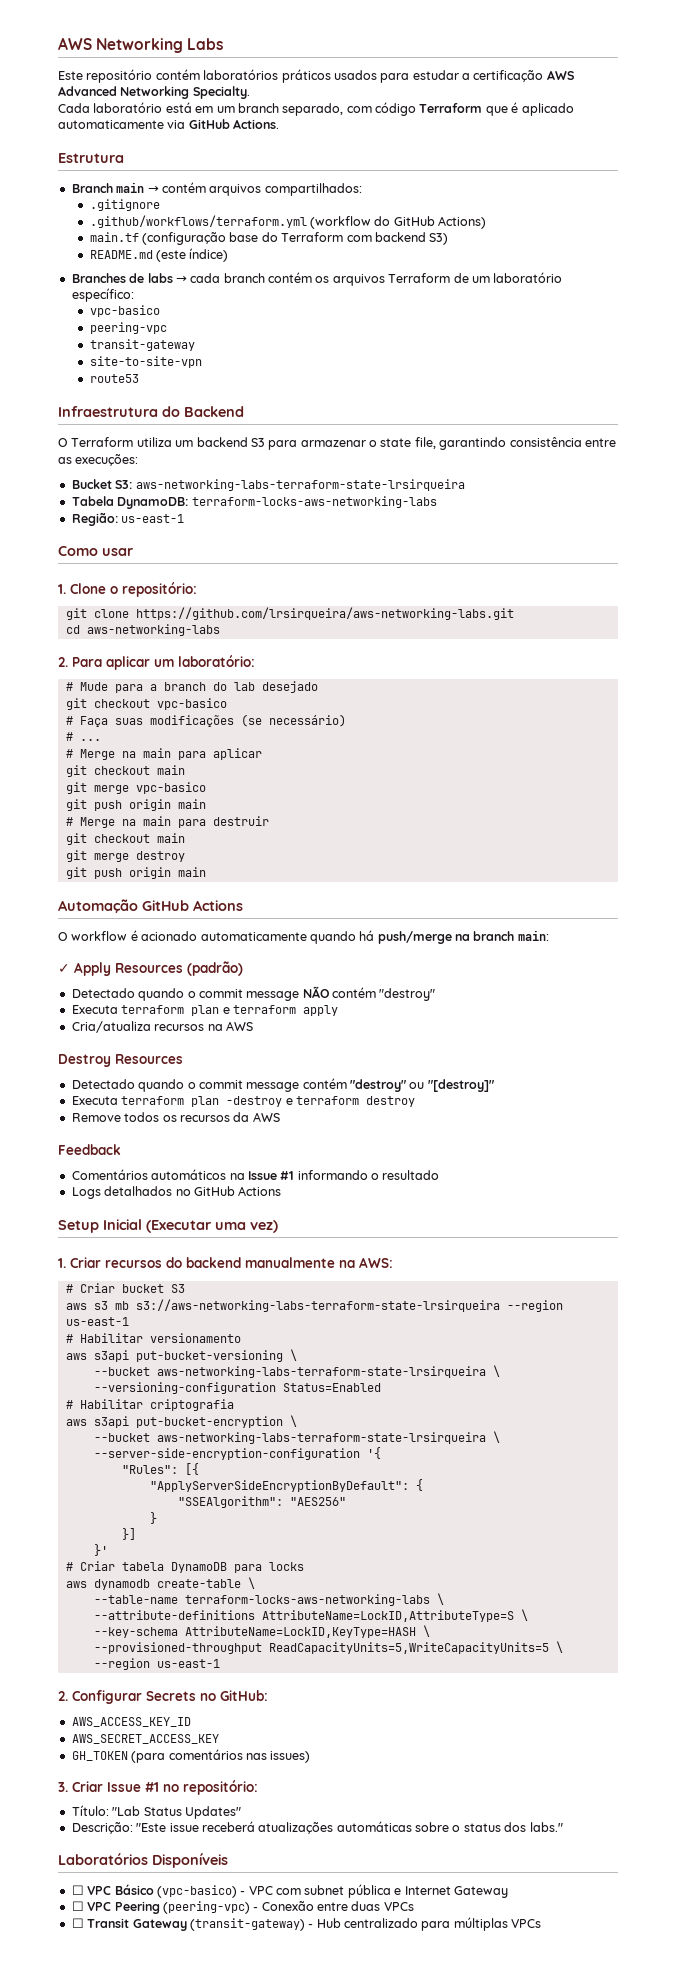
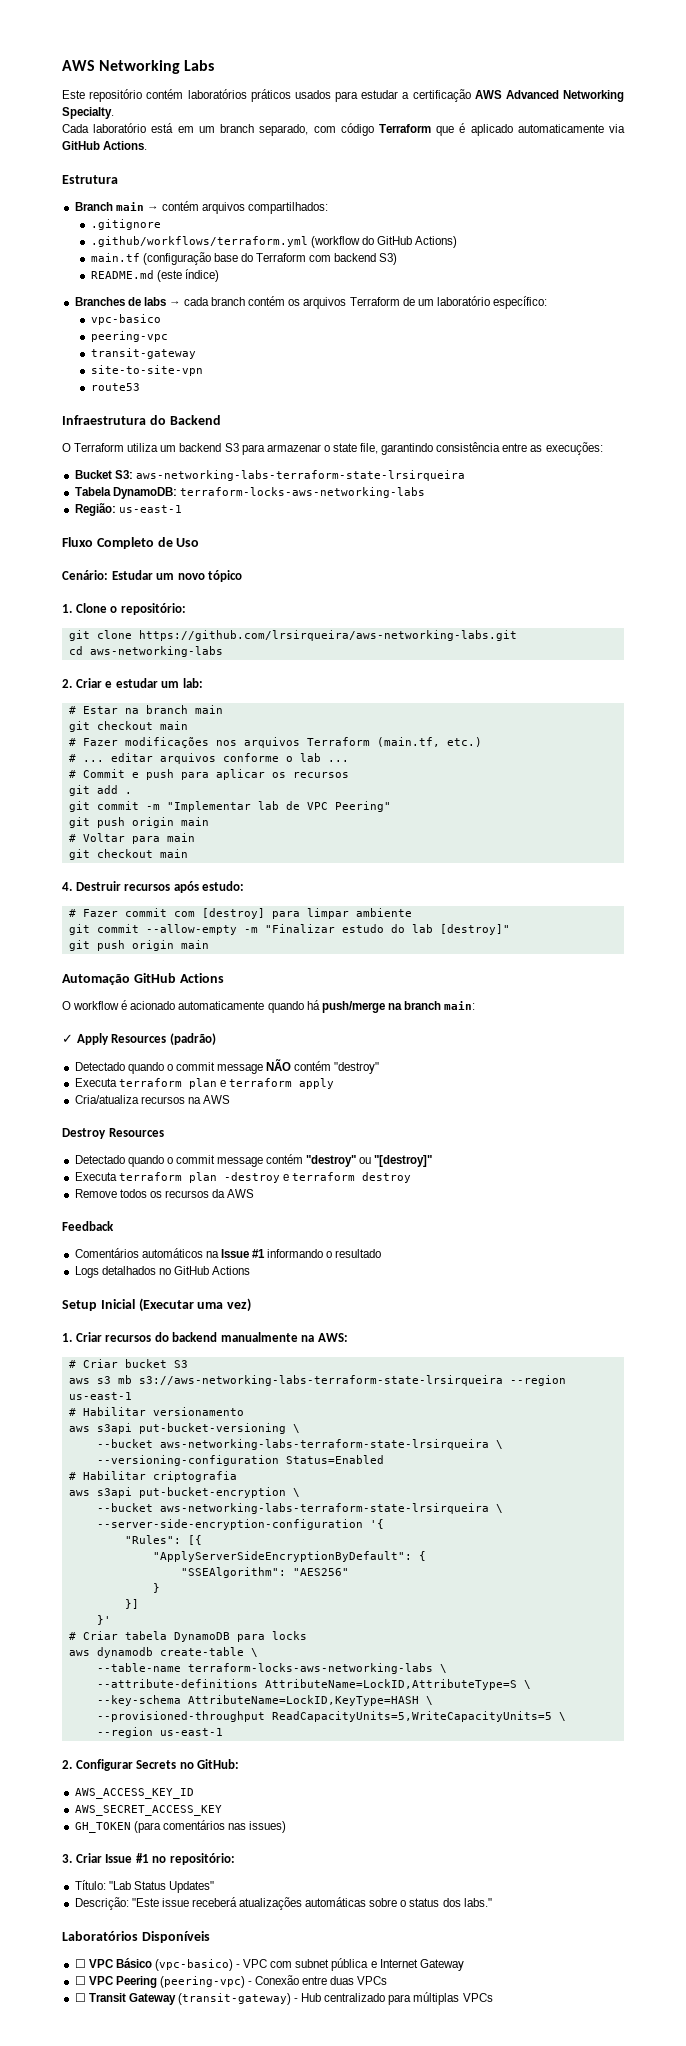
- Como usar
+ Fluxo Completo de Uso
+ Cenário: Estudar um novo tópico
- 2. Para aplicar um laboratório:
- # Mude para a branch do lab desejado
- git checkout vpc-basico
- # Faça suas modificações (se necessário)
- # ...
- # Merge na main para aplicar
+ 2. Criar e estudar um lab:
+ # Estar na branch main
  git checkout main
- git merge vpc-basico
+ # Fazer modificações nos arquivos Terraform (main.tf, etc.)
+ # ... editar arquivos conforme o lab ...
+ # Commit e push para aplicar os recursos
+ git add .
+ git commit -m "Implementar lab de VPC Peering"
- # Merge na main para destruir
+ # Voltar para main
  git checkout main
- git merge destroy
+ 4. Destruir recursos após estudo:
+ # Fazer commit com [destroy] para limpar ambiente
+ git commit --allow-empty -m "Finalizar estudo do lab [destroy]"

